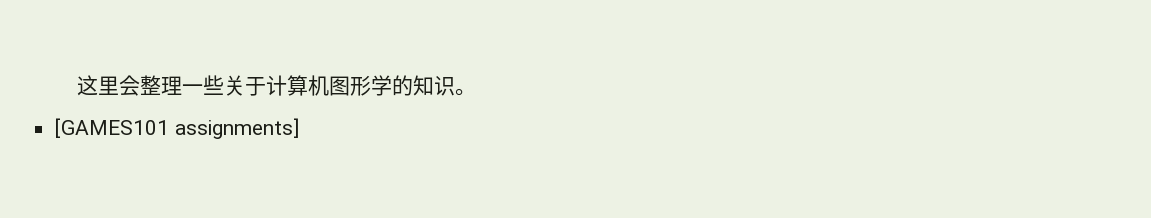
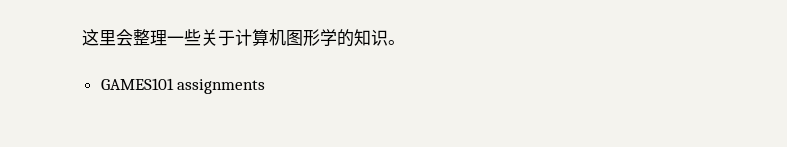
- [GAMES101 assignments]
+ GAMES101 assignments

